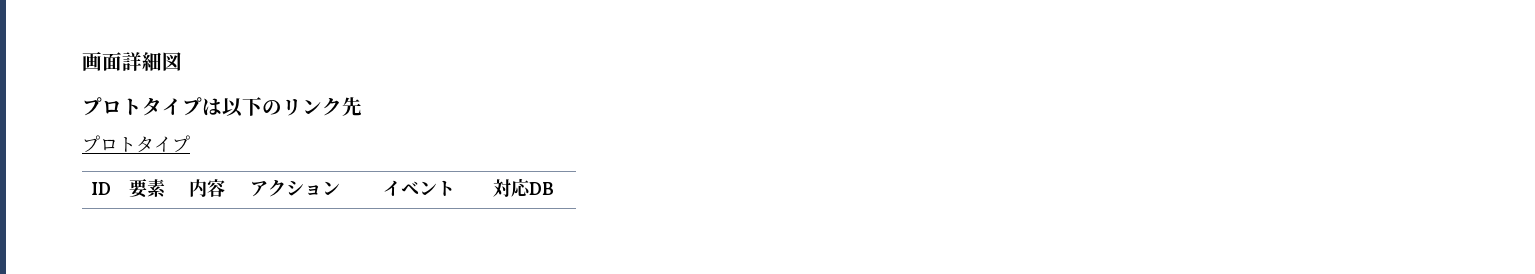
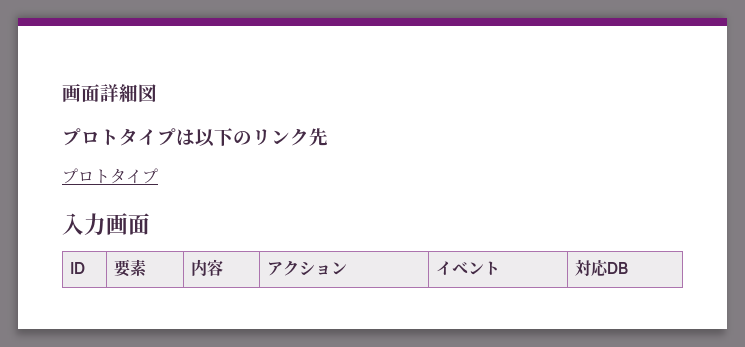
+ 入力画面

